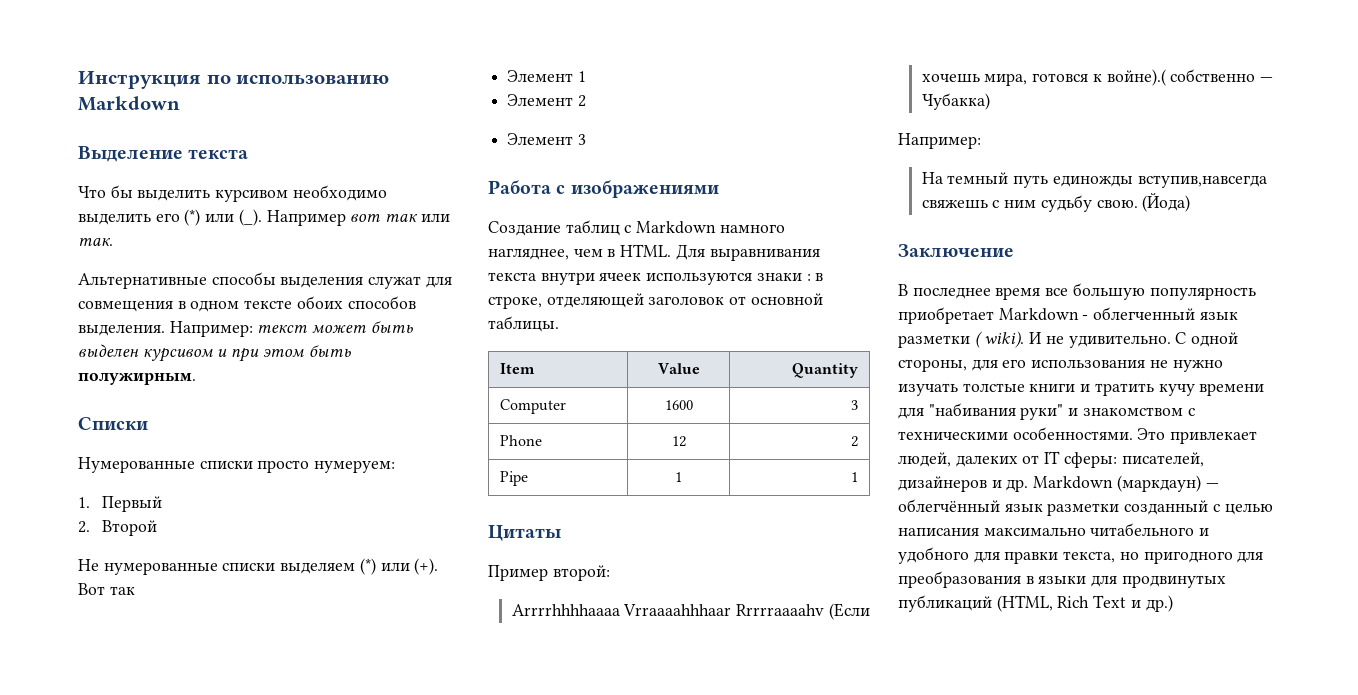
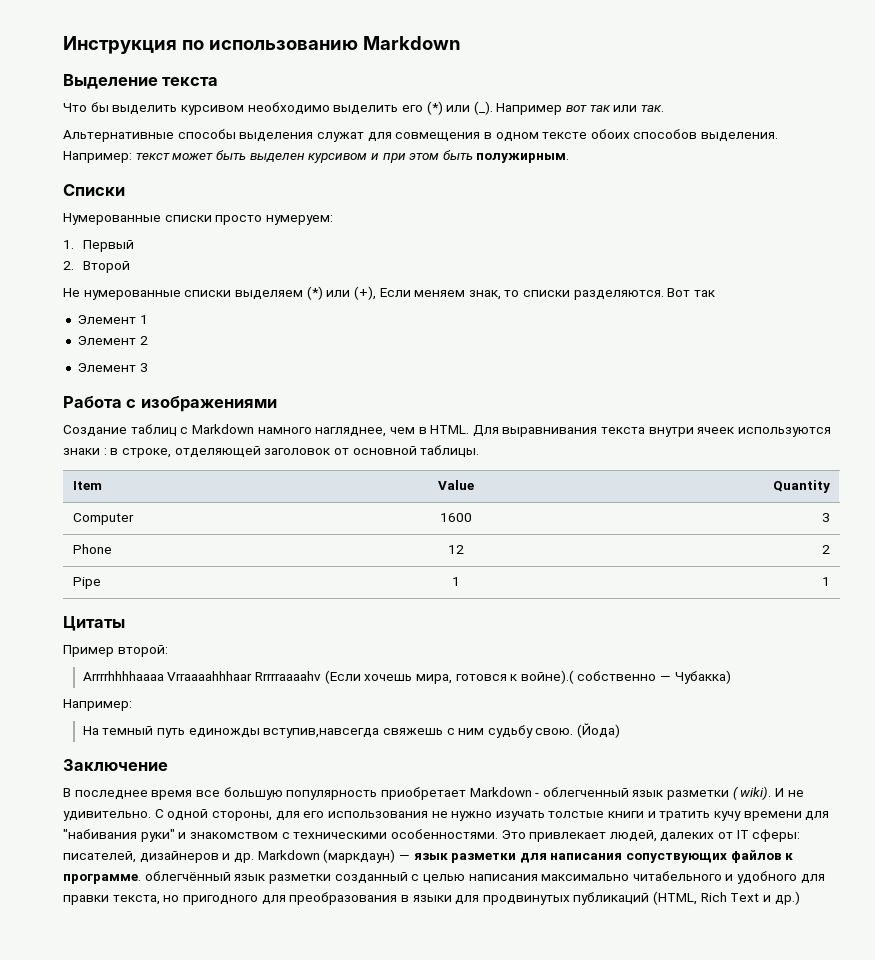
- Не нумерованные списки выделяем (*) или (+).
+ Не нумерованные списки выделяем (*) или (+), Если меняем знак, то списки разделяются.
- Это привлекает людей, далеких от IT сферы: писателей, дизайнеров и др. Markdown (маркдаун) — облегчённый язык разметки созданный с целью написания максимально читабельного и удобного для правки текста, но пригодного для преобразования в языки для продвинутых публикаций (HTML, Rich Text и др.)
+ Это привлекает людей, далеких от IT сферы: писателей, дизайнеров и др. Markdown (маркдаун) — язык разметки для написания сопуствующих файлов к программе. облегчённый язык разметки созданный с целью написания максимально читабельного и удобного для правки текста, но пригодного для преобразования в языки для продвинутых публикаций (HTML, Rich Text и др.)

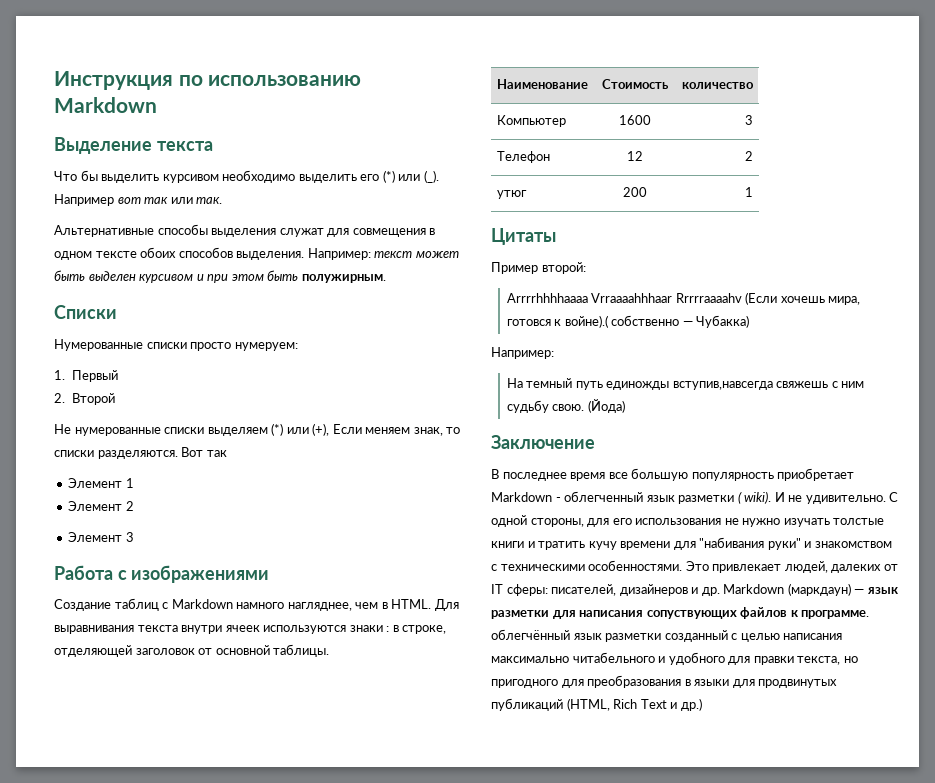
- Item | Value | Quantity
- Computer | 1600 | 3
+ Наименование | Стоимость | количество
+ Компьютер | 1600 | 3
- Phone | 12 | 2
+ Телефон | 12 | 2
- Pipe | 1 | 1
+ утюг | 200 | 1

